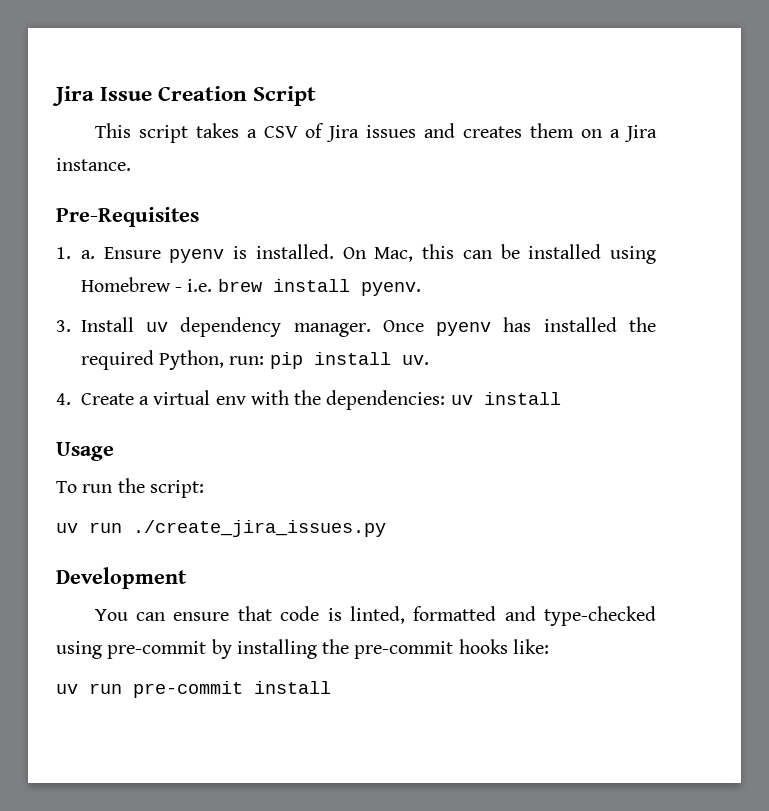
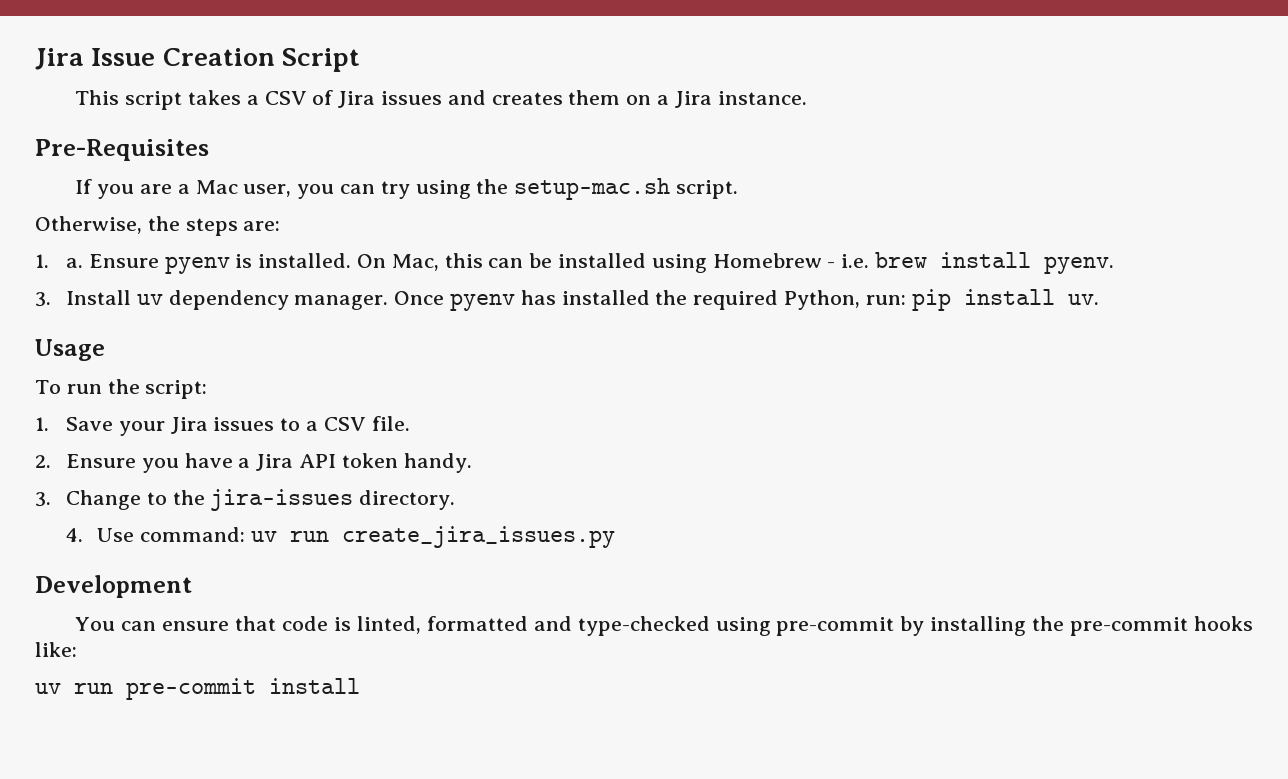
+ If you are a Mac user, you can try using the setup-mac.sh script.
+ Otherwise, the steps are:
- 4. Create a virtual env with the dependencies: uv install
- uv run ./create_jira_issues.py
+ 1. Save your Jira issues to a CSV file.
+ 2. Ensure you have a Jira API token handy.
+ 3. Change to the jira-issues directory.
+ 4. Use command: uv run create_jira_issues.py

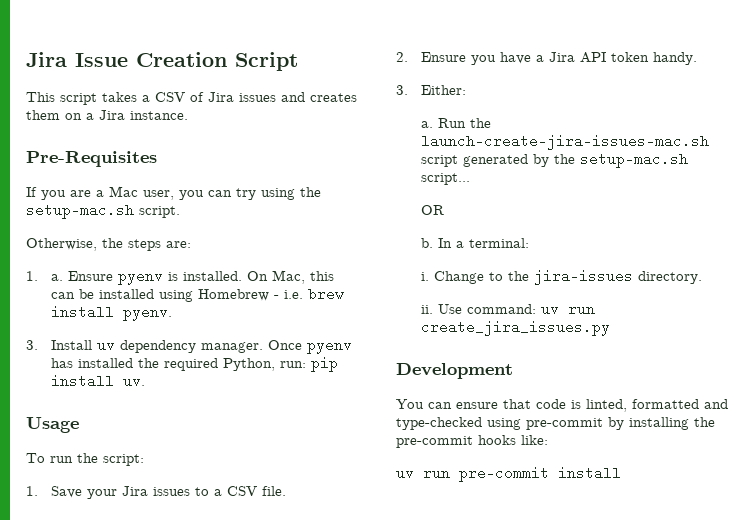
- 3. Change to the jira-issues directory.
+ 3. Either:
+ a. Run the launch-create-jira-issues-mac.sh script generated by the setup-mac.sh script...
+ OR
+ b. In a terminal:
+ i. Change to the jira-issues directory.
- 4. Use command: uv run create_jira_issues.py
+ ii. Use command: uv run create_jira_issues.py

